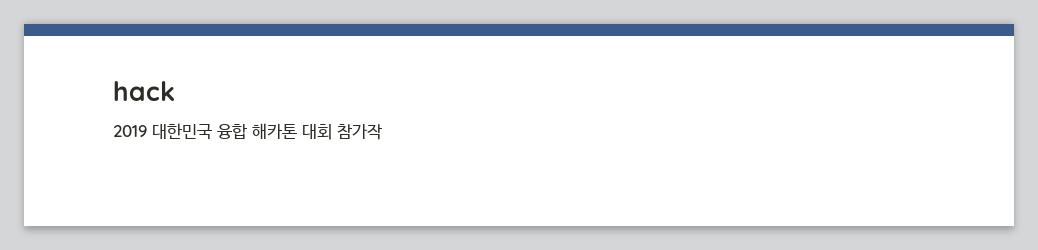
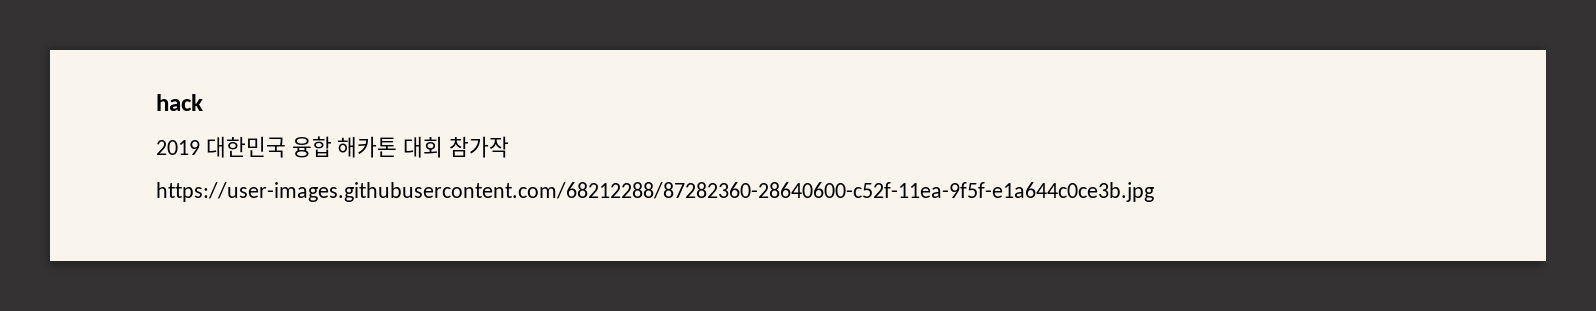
+ https://user-images.githubusercontent.com/68212288/87282360-28640600-c52f-11ea-9f5f-e1a644c0ce3b.jpg

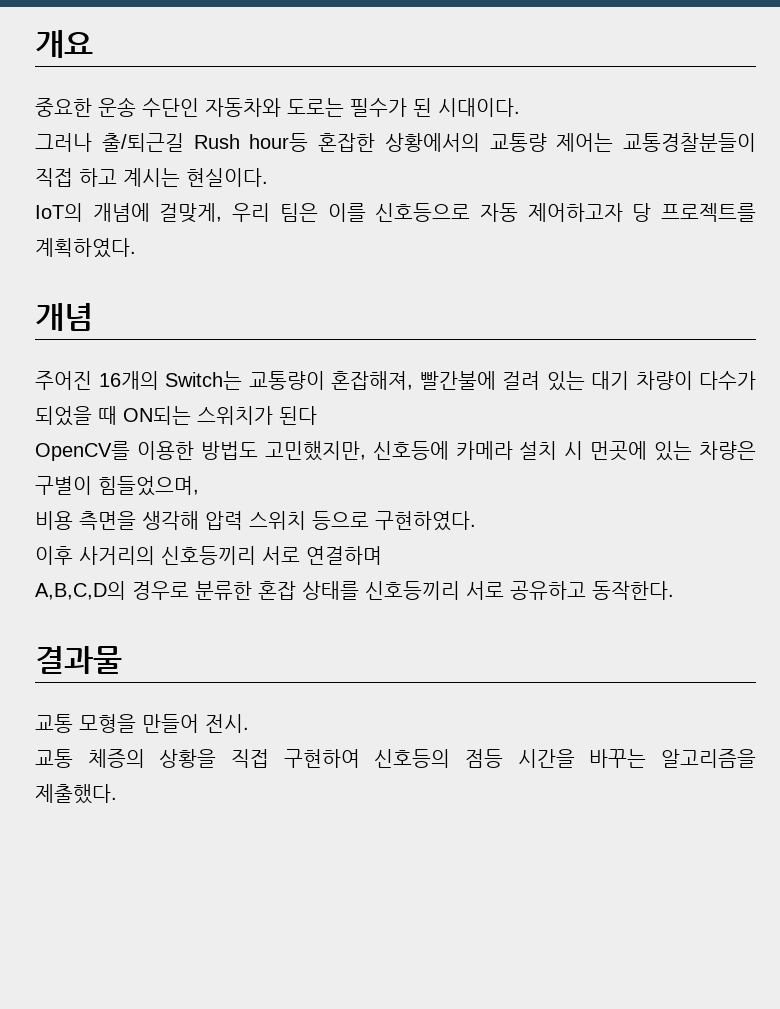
- hack
- 2019 대한민국 융합 해카톤 대회 참가작
- https://user-images.githubusercontent.com/68212288/87282360-28640600-c52f-11ea-9f5f-e1a644c0ce3b.jpg
+ 개요
+ 중요한 운송 수단인 자동차와 도로는 필수가 된 시대이다.
+ 그러나 출/퇴근길 Rush hour등 혼잡한 상황에서의 교통량 제어는 교통경찰분들이 직접 하고 계시는 현실이다.
+ IoT의 개념에 걸맞게, 우리 팀은 이를 신호등으로 자동 제어하고자 당 프로젝트를 계획하였다.
+ 개념
+ 주어진 16개의 Switch는 교통량이 혼잡해져, 빨간불에 걸려 있는 대기 차량이 다수가 되었을 때 ON되는 스위치가 된다
+ OpenCV를 이용한 방법도 고민했지만, 신호등에 카메라 설치 시 먼곳에 있는 차량은 구별이 힘들었으며,
+ 비용 측면을 생각해 압력 스위치 등으로 구현하였다.
+ 이후 사거리의 신호등끼리 서로 연결하며
+ A,B,C,D의 경우로 분류한 혼잡 상태를 신호등끼리 서로 공유하고 동작한다.
+ 결과물
+ 교통 모형을 만들어 전시.
+ 교통 체증의 상황을 직접 구현하여 신호등의 점등 시간을 바꾸는 알고리즘을 제출했다.

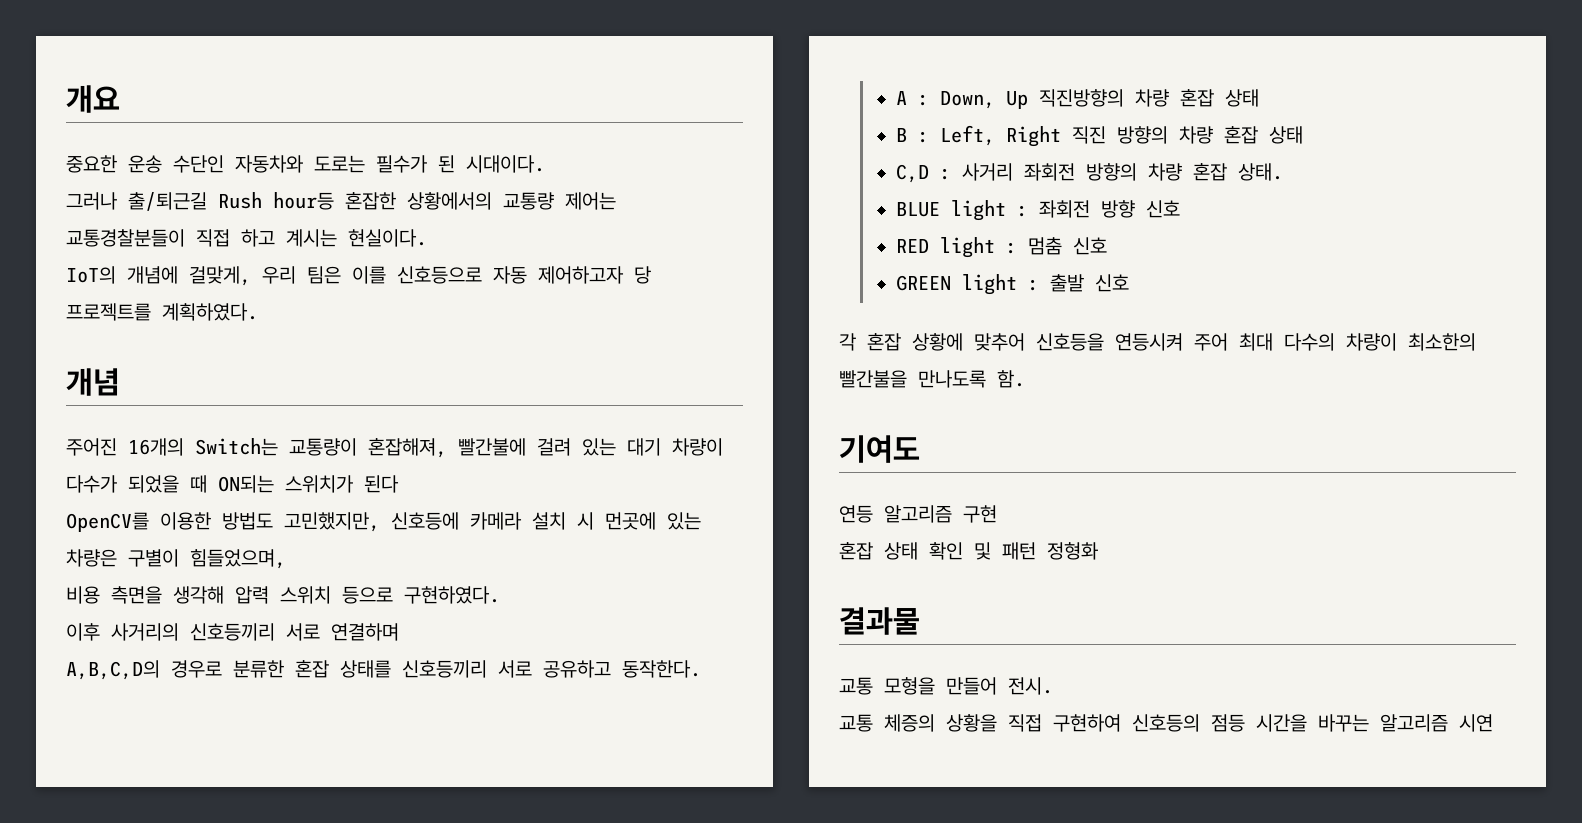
+ A : Down, Up 직진방향의 차량 혼잡 상태
+ B : Left, Right 직진 방향의 차량 혼잡 상태
+ C,D : 사거리 좌회전 방향의 차량 혼잡 상태.
+ BLUE light : 좌회전 방향 신호
+ RED light : 멈춤 신호
+ GREEN light : 출발 신호
+ 각 혼잡 상황에 맞추어 신호등을 연등시켜 주어 최대 다수의 차량이 최소한의 빨간불을 만나도록 함.
+ 기여도
+ 연등 알고리즘 구현
+ 혼잡 상태 확인 및 패턴 정형화
- 교통 체증의 상황을 직접 구현하여 신호등의 점등 시간을 바꾸는 알고리즘을 제출했다.
+ 교통 체증의 상황을 직접 구현하여 신호등의 점등 시간을 바꾸는 알고리즘 시연

